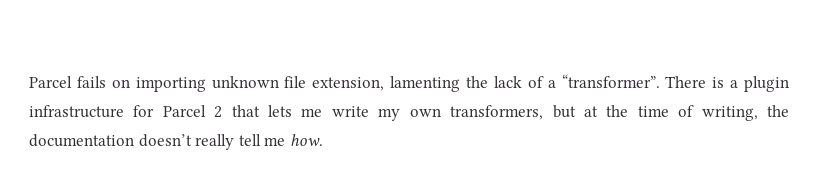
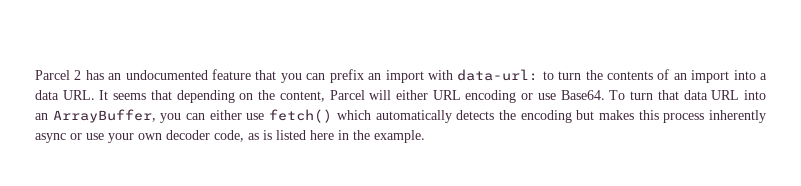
- Parcel fails on importing unknown file extension, lamenting the lack of a “transformer”. There is a plugin infrastructure for Parcel 2 that lets me write my own transformers, but at the time of writing, the documentation doesn’t really tell me how.
+ Parcel 2 has an undocumented feature that you can prefix an import with data-url: to turn the contents of an import into a data URL. It seems that depending on the content, Parcel will either URL encoding or use Base64. To turn that data URL into an ArrayBuffer, you can either use fetch() which automatically detects the encoding but makes this process inherently async or use your own decoder code, as is listed here in the example.

